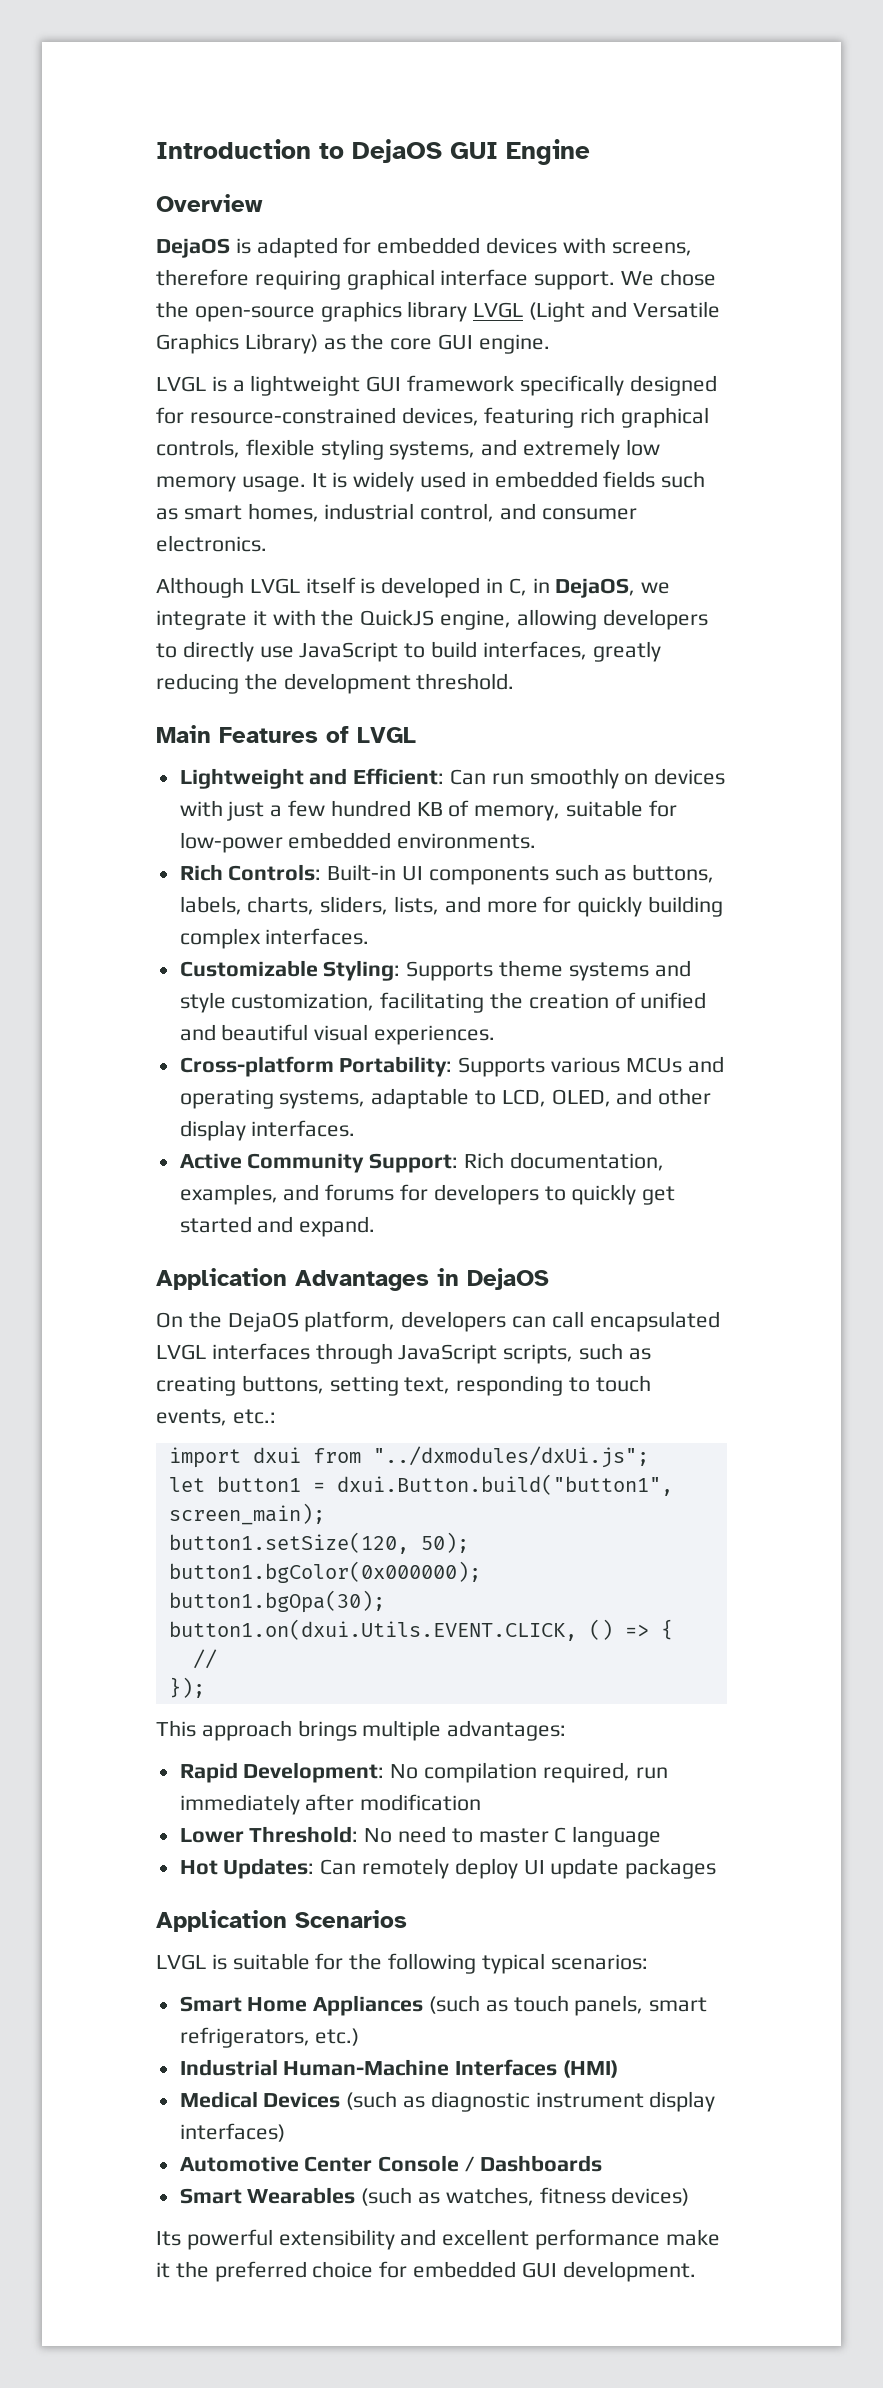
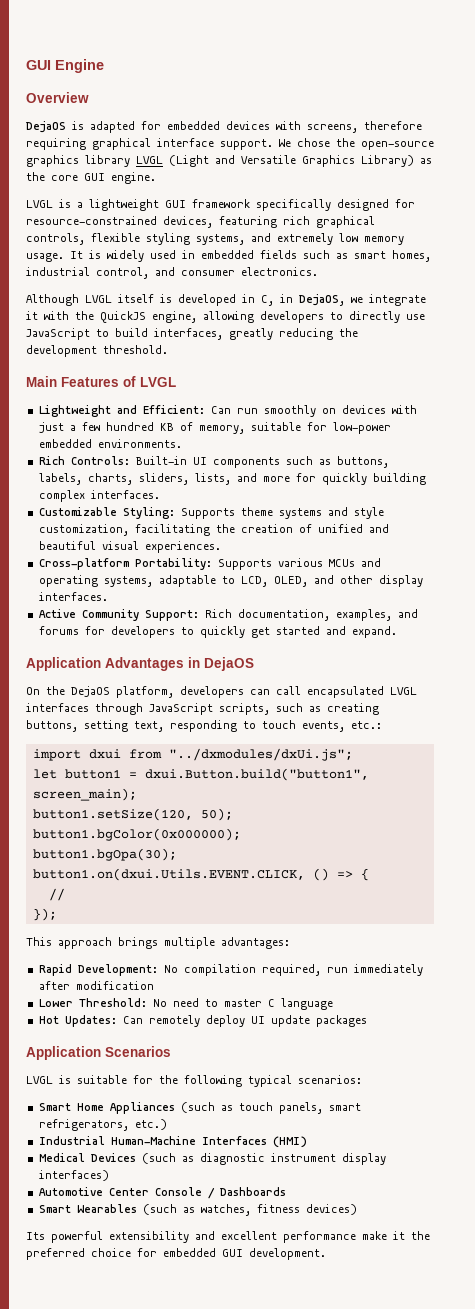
- Introduction to DejaOS GUI Engine
+ GUI Engine

